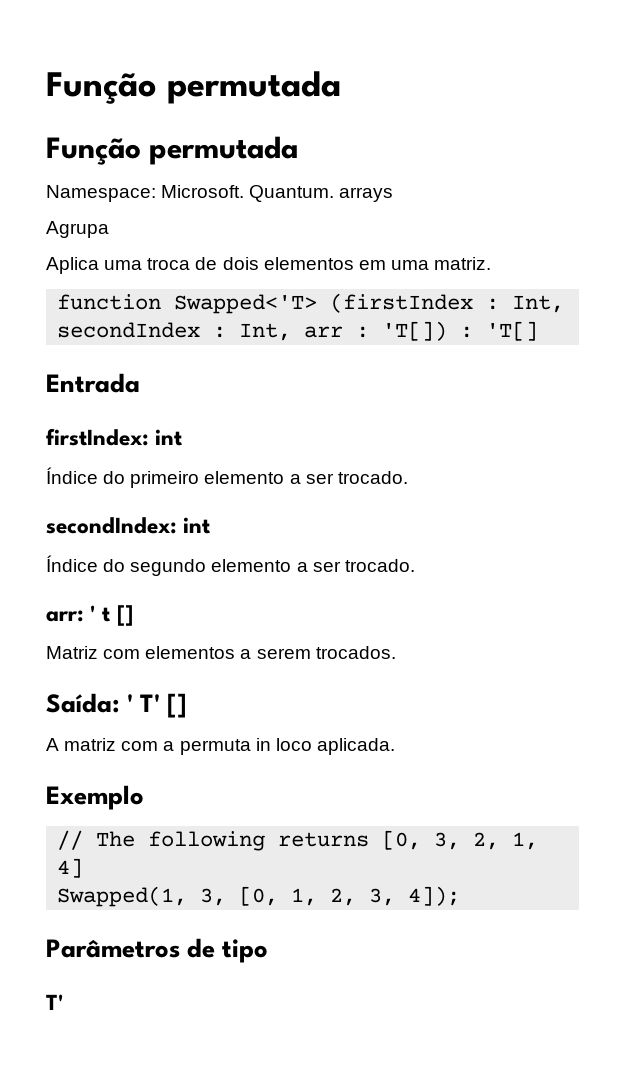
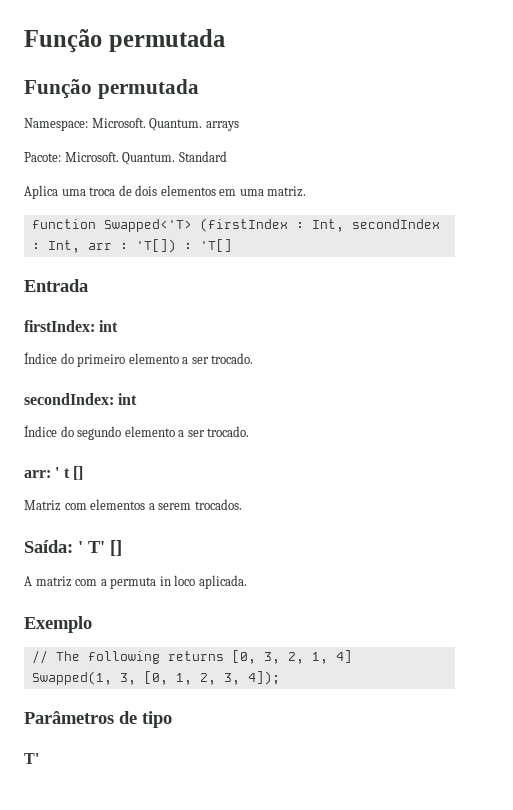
- Agrupa
+ Pacote: Microsoft. Quantum. Standard

